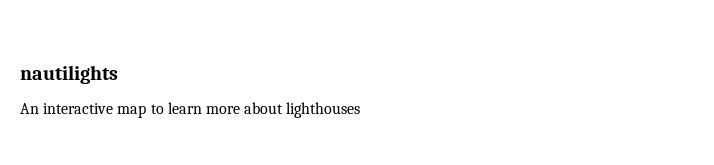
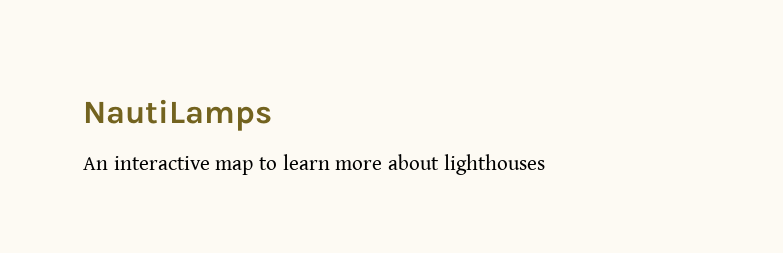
- nautilights
+ NautiLamps

